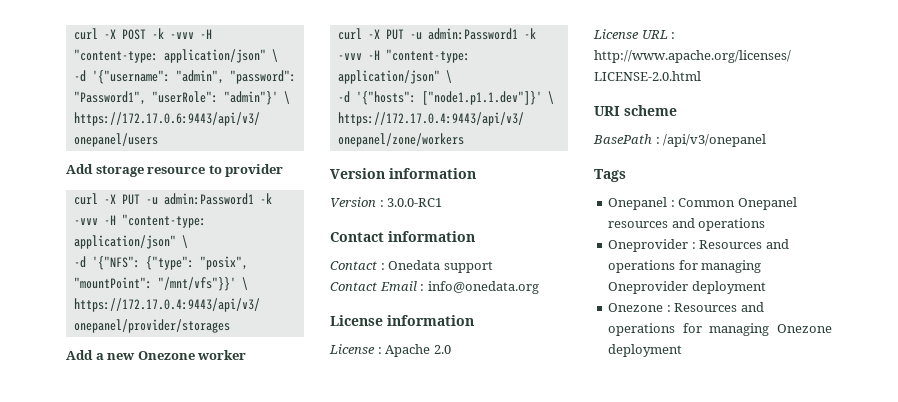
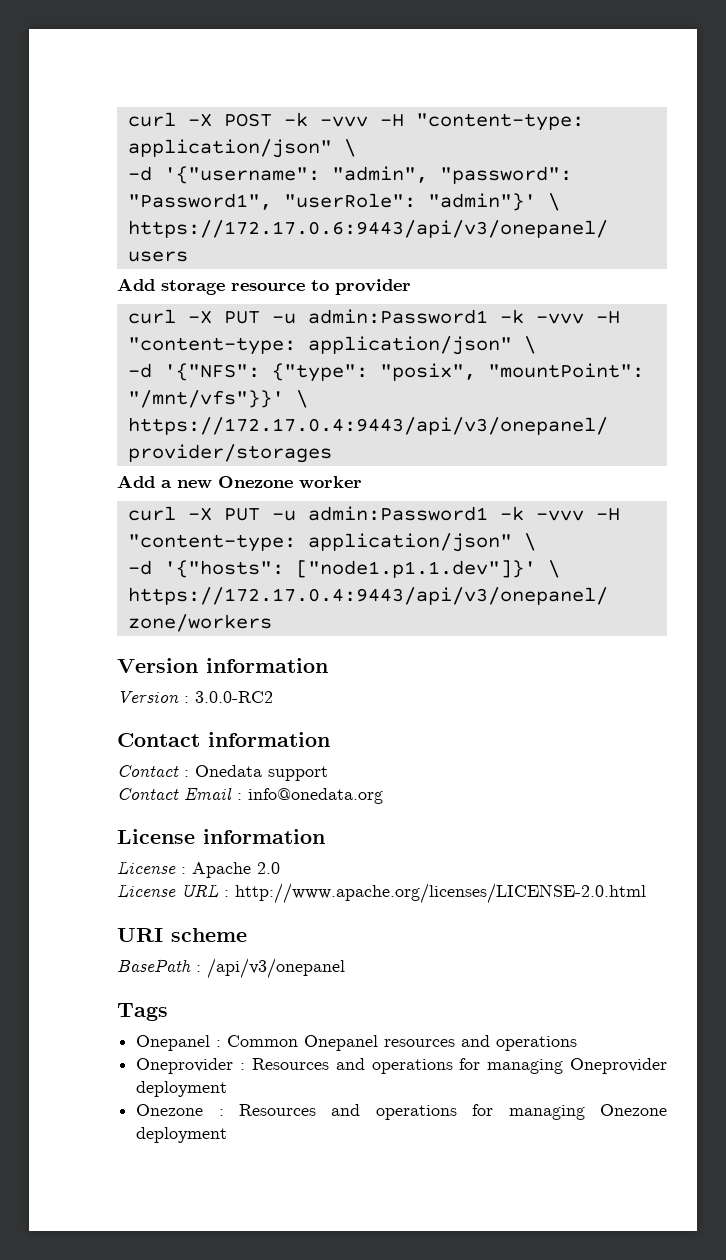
- Version : 3.0.0-RC1
+ Version : 3.0.0-RC2

